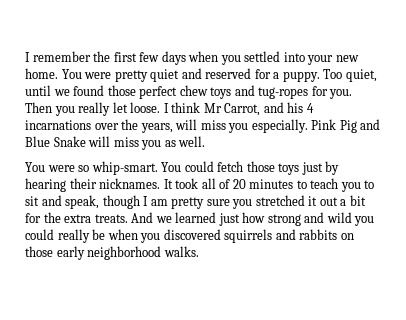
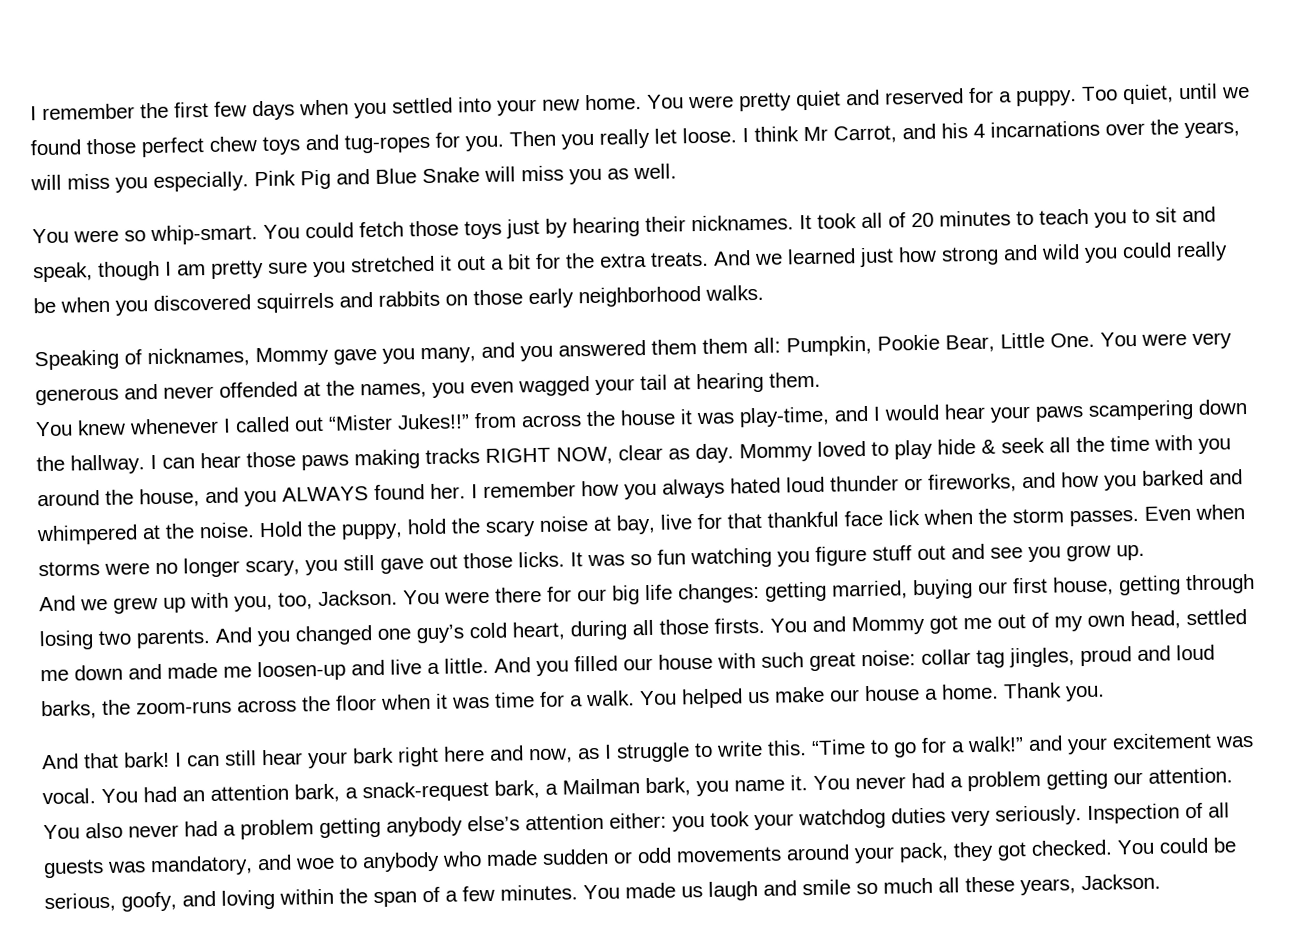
+ Speaking of nicknames, Mommy gave you many, and you answered them them all: Pumpkin, Pookie Bear, Little One. You were very generous and never offended at the names, you even wagged your tail at hearing them.
+ You knew whenever I called out “Mister Jukes!!” from across the house it was play-time, and I would hear your paws scampering down the hallway. I can hear those paws making tracks RIGHT NOW, clear as day. Mommy loved to play hide & seek all the time with you around the house, and you ALWAYS found her. I remember how you always hated loud thunder or fireworks, and how you barked and whimpered at the noise. Hold the puppy, hold the scary noise at bay, live for that thankful face lick when the storm passes. Even when storms were no longer scary, you still gave out those licks. It was so fun watching you figure stuff out and see you grow up.
+ And we grew up with you, too, Jackson. You were there for our big life changes: getting married, buying our first house, getting through losing two parents. And you changed one guy’s cold heart, during all those firsts. You and Mommy got me out of my own head, settled me down and made me loosen-up and live a little. And you filled our house with such great noise: collar tag jingles, proud and loud barks, the zoom-runs across the floor when it was time for a walk. You helped us make our house a home. Thank you.
+ And that bark! I can still hear your bark right here and now, as I struggle to write this. “Time to go for a walk!” and your excitement was vocal. You had an attention bark, a snack-request bark, a Mailman bark, you name it. You never had a problem getting our attention. You also never had a problem getting anybody else’s attention either: you took your watchdog duties very seriously. Inspection of all guests was mandatory, and woe to anybody who made sudden or odd movements around your pack, they got checked. You could be serious, goofy, and loving within the span of a few minutes. You made us laugh and smile so much all these years, Jackson.

